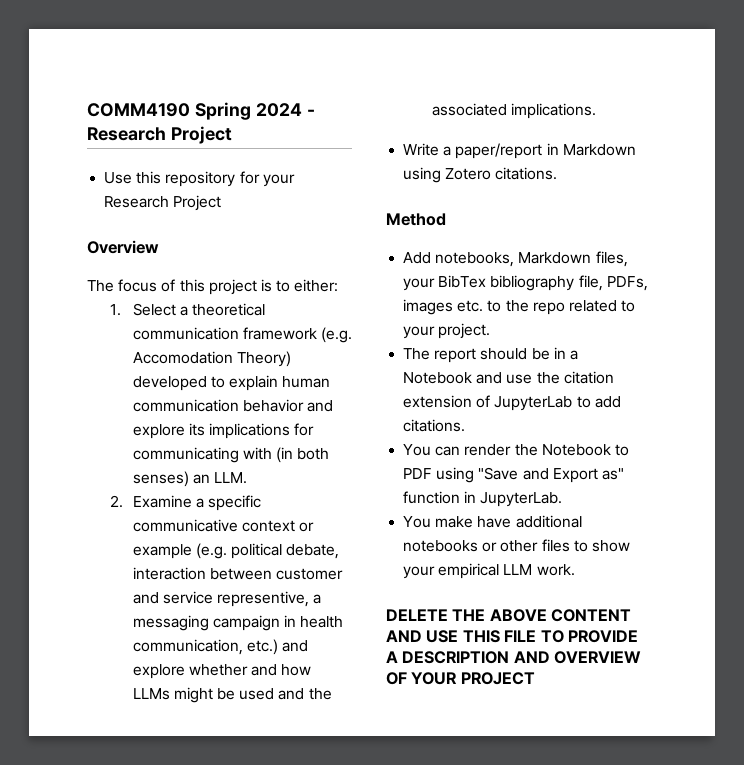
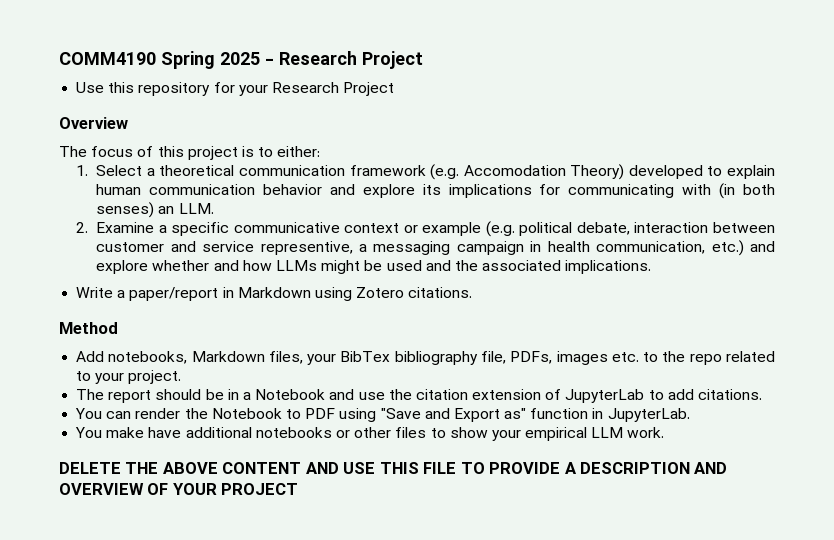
- COMM4190 Spring 2024 - Research Project
+ COMM4190 Spring 2025 - Research Project

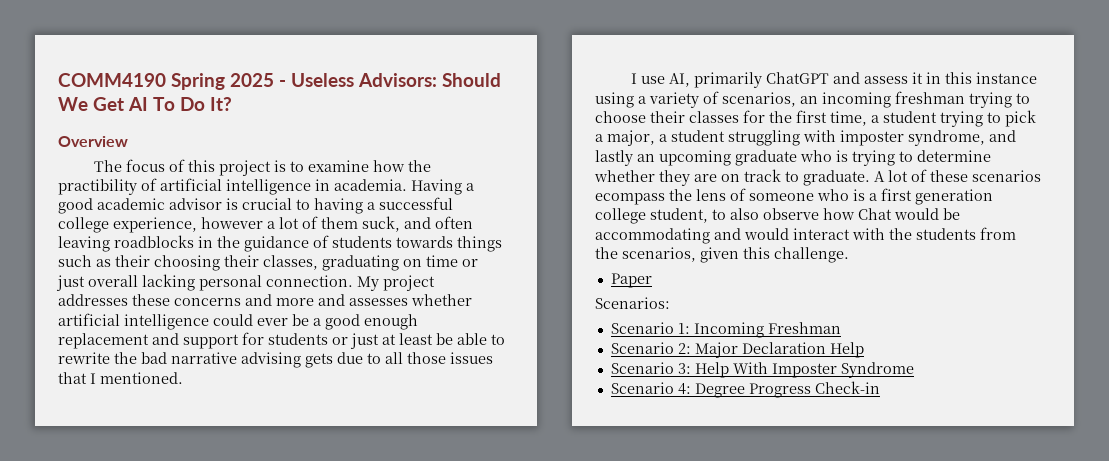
- COMM4190 Spring 2025 - Research Project
- Use this repository for your Research Project
+ COMM4190 Spring 2025 - Useless Advisors: Should We Get AI To Do It?
- The focus of this project is to either:
- 1. Select a theoretical communication framework (e.g. Accomodation Theory) developed to explain human communication behavior and explore its implications for communicating with (in both senses) an LLM.
- 2. Examine a specific communicative context or example (e.g. political debate, interaction between customer and service representive, a messaging campaign in health communication, etc.) and explore whether and how LLMs might be used and the associated implications.
- Write a paper/report in Markdown using Zotero citations.
- Method
- Add notebooks, Markdown files, your BibTex bibliography file, PDFs, images etc. to the repo related to your project.
- The report should be in a Notebook and use the citation extension of JupyterLab to add citations.
- You can render the Notebook to PDF using "Save and Export as" function in JupyterLab.
- You make have additional notebooks or other files to show your empirical LLM work.
- DELETE THE ABOVE CONTENT AND USE THIS FILE TO PROVIDE A DESCRIPTION AND OVERVIEW OF YOUR PROJECT
+ The focus of this project is to examine how the practibility of artificial intelligence in academia. Having a good academic advisor is crucial to having a successful college experience, however a lot of them suck, and often leaving roadblocks in the guidance of students towards things such as their choosing their classes, graduating on time or just overall lacking personal connection. My project addresses these concerns and more and assesses whether artificial intelligence could ever be a good enough replacement and support for students or just at least be able to rewrite the bad narrative advising gets due to all those issues that I mentioned.
+ I use AI, primarily ChatGPT and assess it in this instance using a variety of scenarios, an incoming freshman trying to choose their classes for the first time, a student trying to pick a major, a student struggling with imposter syndrome, and lastly an upcoming graduate who is trying to determine whether they are on track to graduate. A lot of these scenarios ecompass the lens of someone who is a first generation college student, to also observe how Chat would be accommodating and would interact with the students from the scenarios, given this challenge.
+ Paper
+ Scenarios:
+ Scenario 1: Incoming Freshman
+ Scenario 2: Major Declaration Help
+ Scenario 3: Help With Imposter Syndrome
+ Scenario 4: Degree Progress Check-in

